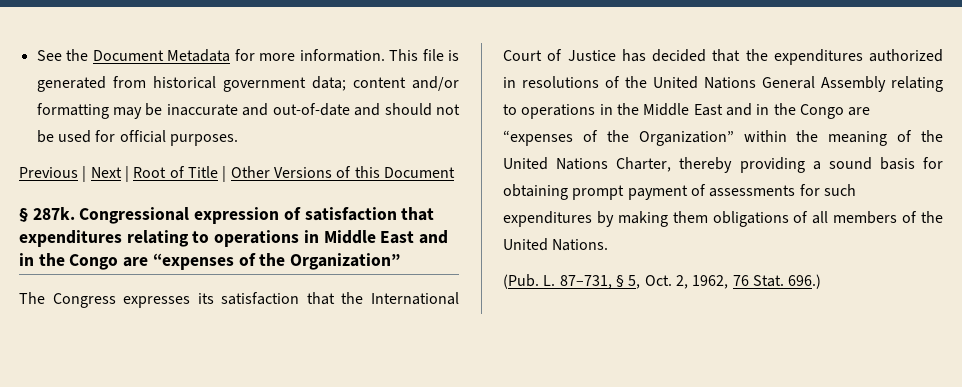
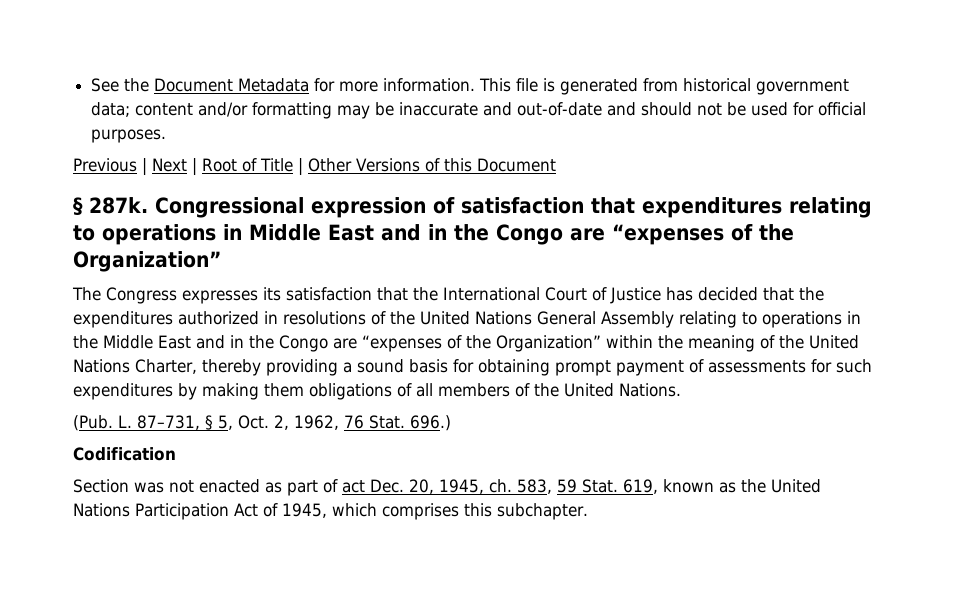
+ Codification
+ Section was not enacted as part of act Dec. 20, 1945, ch. 583, 59 Stat. 619, known as the United Nations Participation Act of 1945, which comprises this subchapter.

